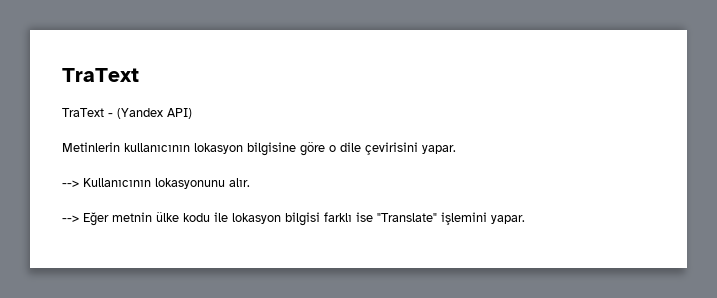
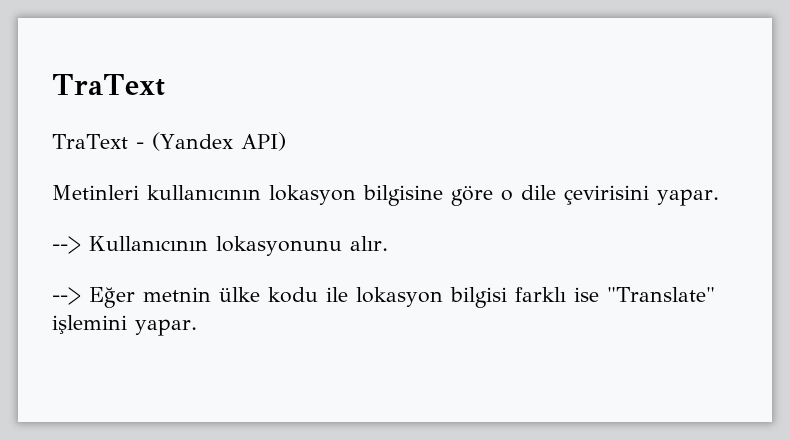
- Metinlerin kullanıcının lokasyon bilgisine göre o dile çevirisini yapar.
+ Metinleri kullanıcının lokasyon bilgisine göre o dile çevirisini yapar.

